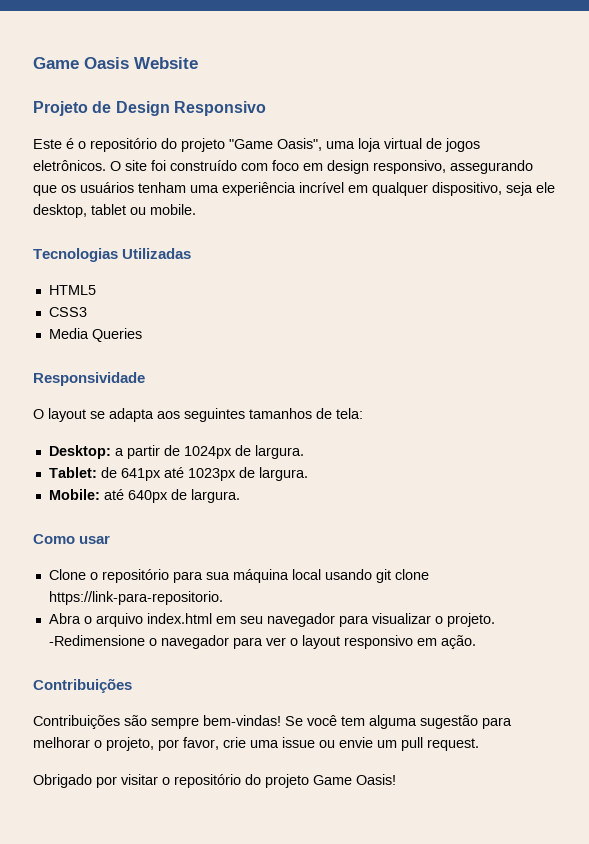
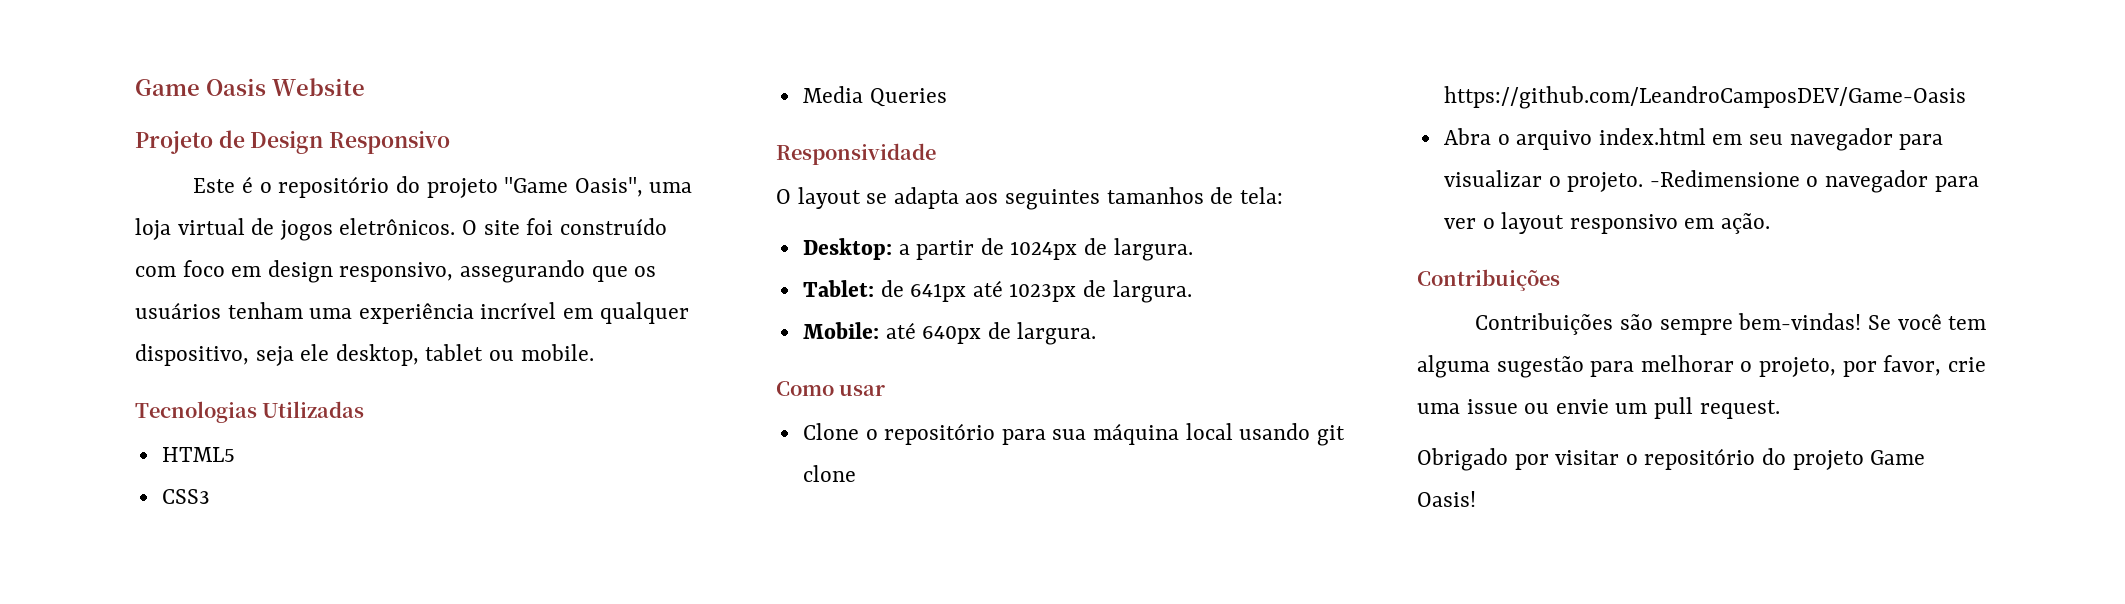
- Clone o repositório para sua máquina local usando git clone https://link-para-repositorio.
+ Clone o repositório para sua máquina local usando git clone https://github.com/LeandroCamposDEV/Game-Oasis

